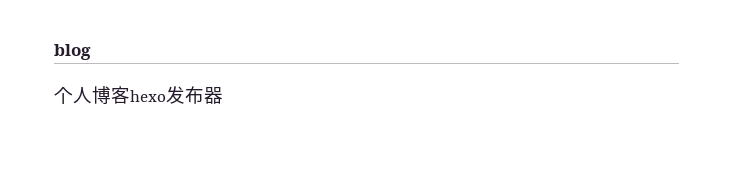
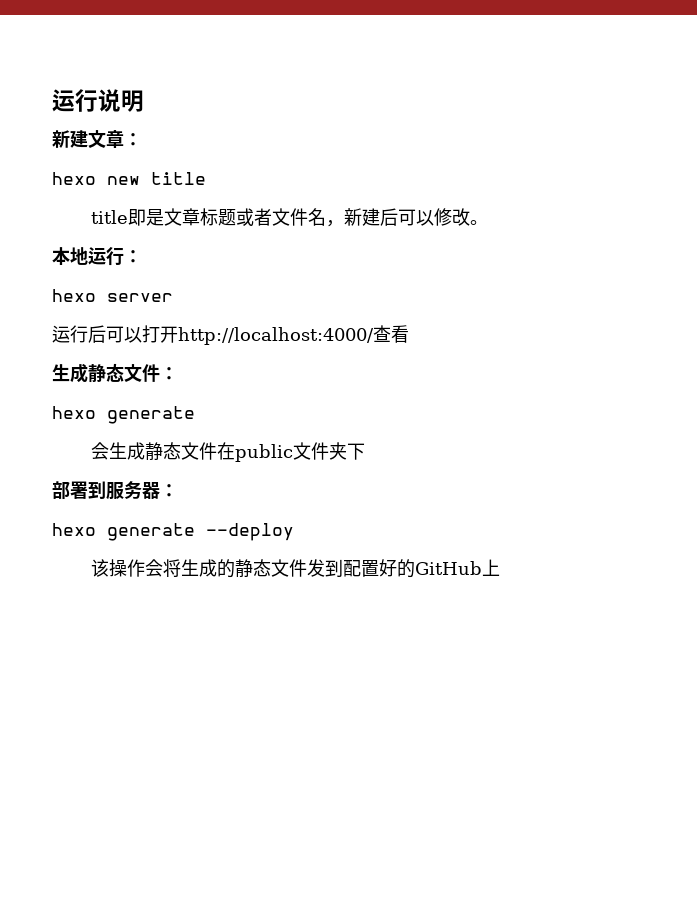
- blog
- 个人博客hexo发布器
+ 运行说明
+ 新建文章：
+ hexo new title
+ title即是文章标题或者文件名，新建后可以修改。
+ 本地运行：
+ hexo server
+ 运行后可以打开http://localhost:4000/查看
+ 生成静态文件：
+ hexo generate
+ 会生成静态文件在public文件夹下
+ 部署到服务器：
+ hexo generate --deploy
+ 该操作会将生成的静态文件发到配置好的GitHub上

